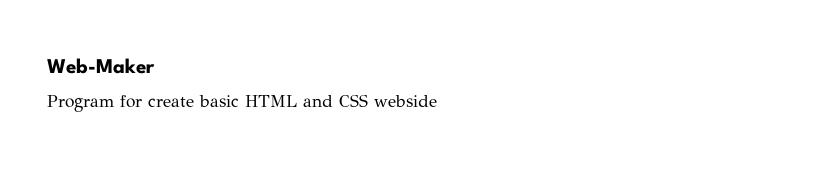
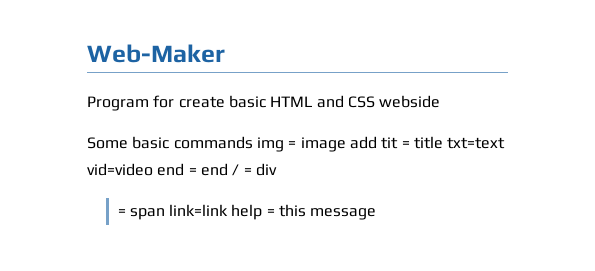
+ Some basic commands img = image add tit = title txt=text vid=video end = end / = div
+ = span link=link help = this message

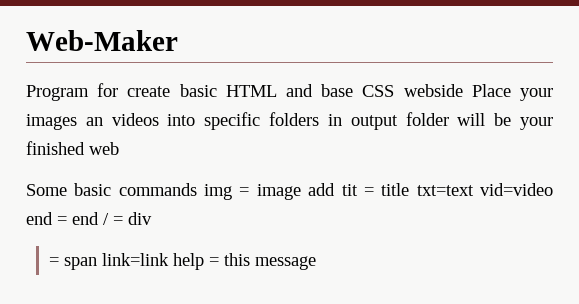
- Program for create basic HTML and CSS webside
+ Program for create basic HTML and base CSS webside Place your images an videos into specific folders in output folder will be your finished web

